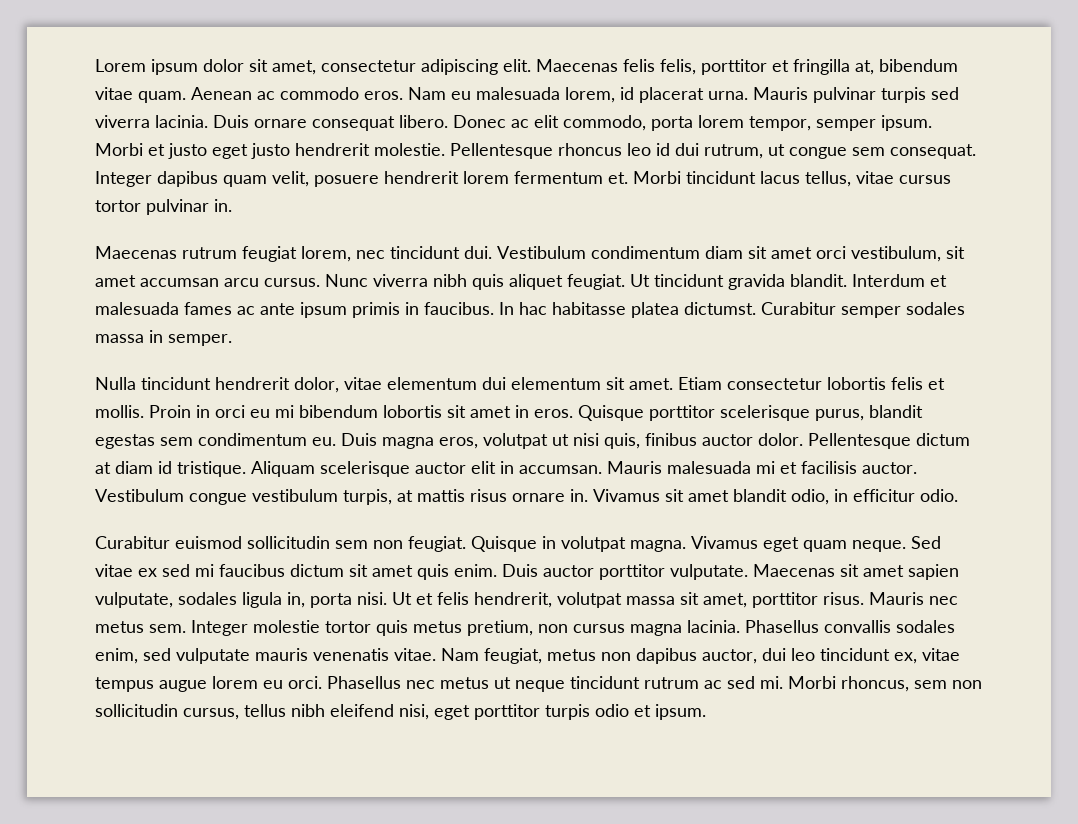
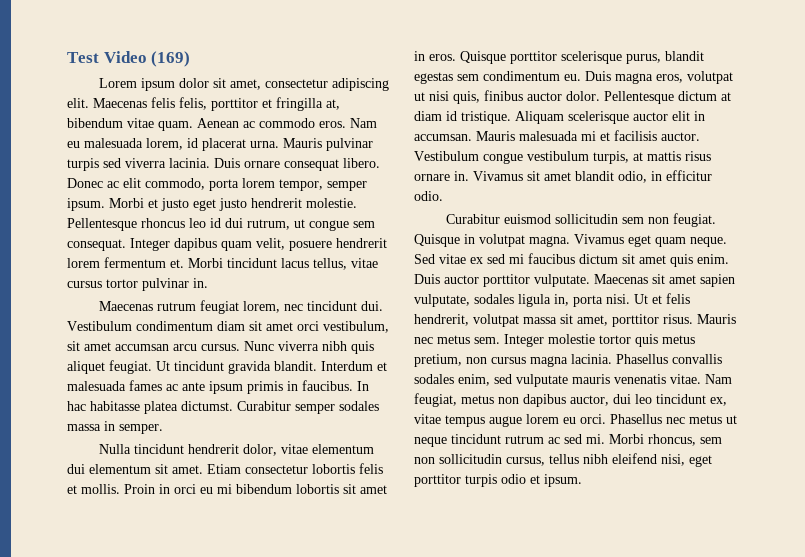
+ Test Video (169)

